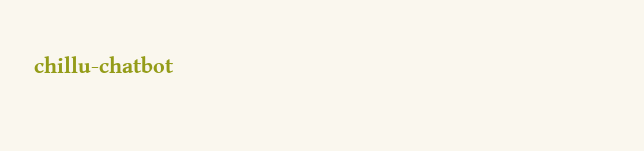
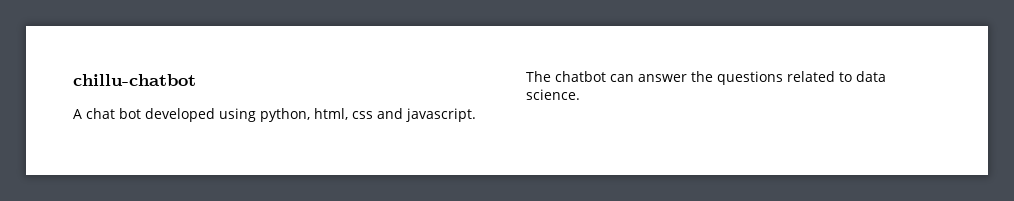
+ A chat bot developed using python, html, css and javascript. The chatbot can answer the questions related to data science.

